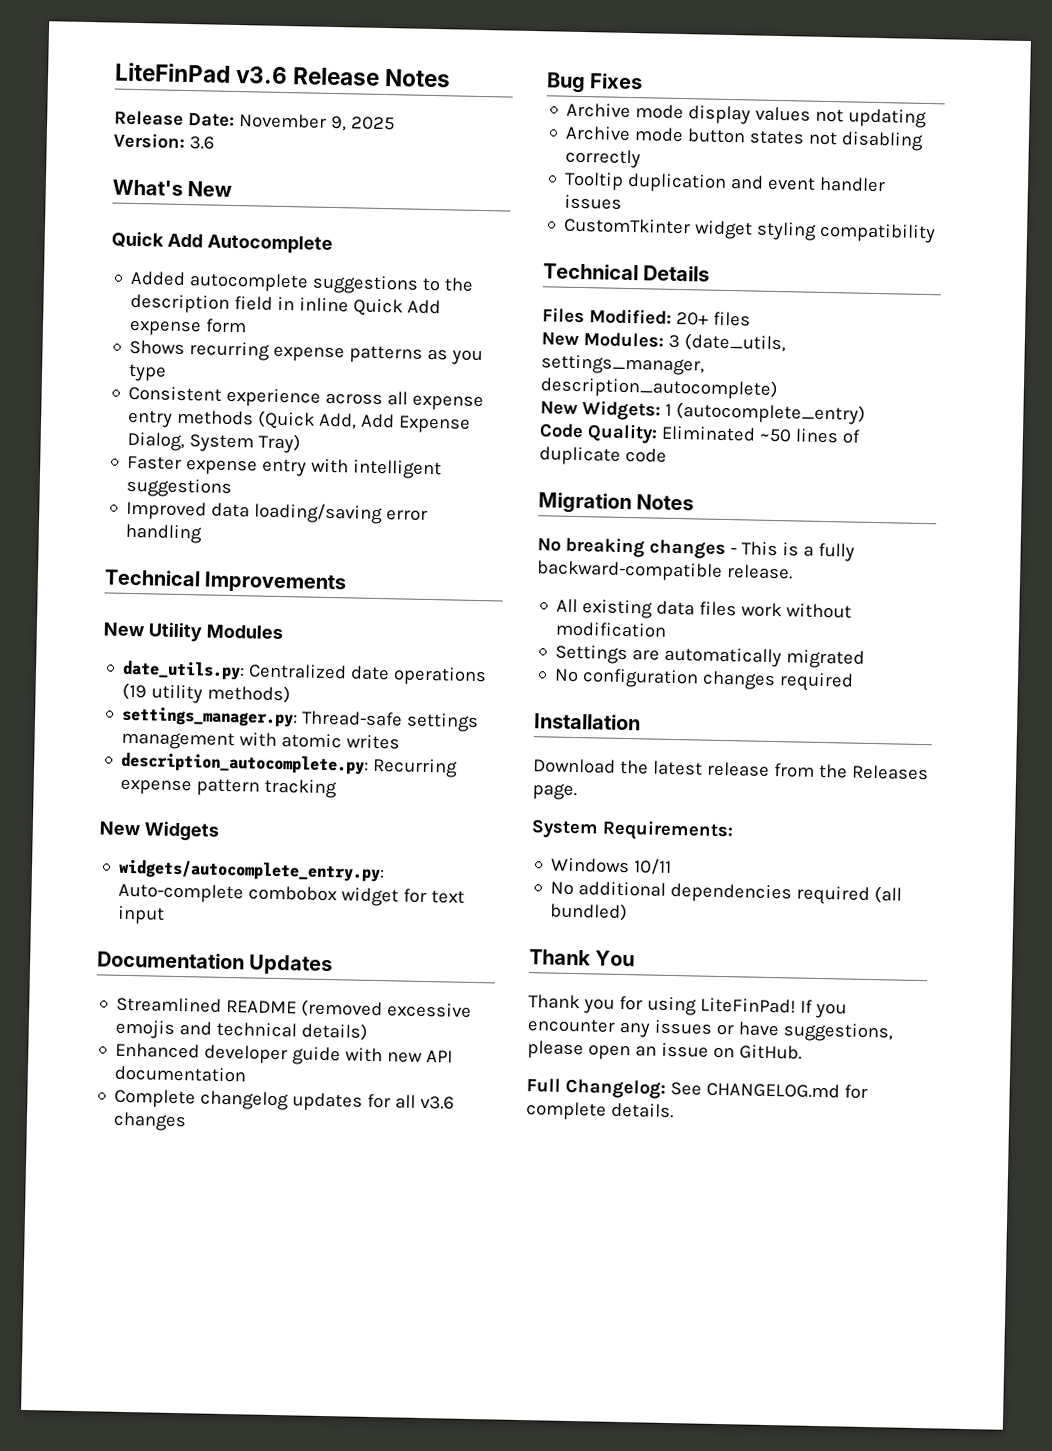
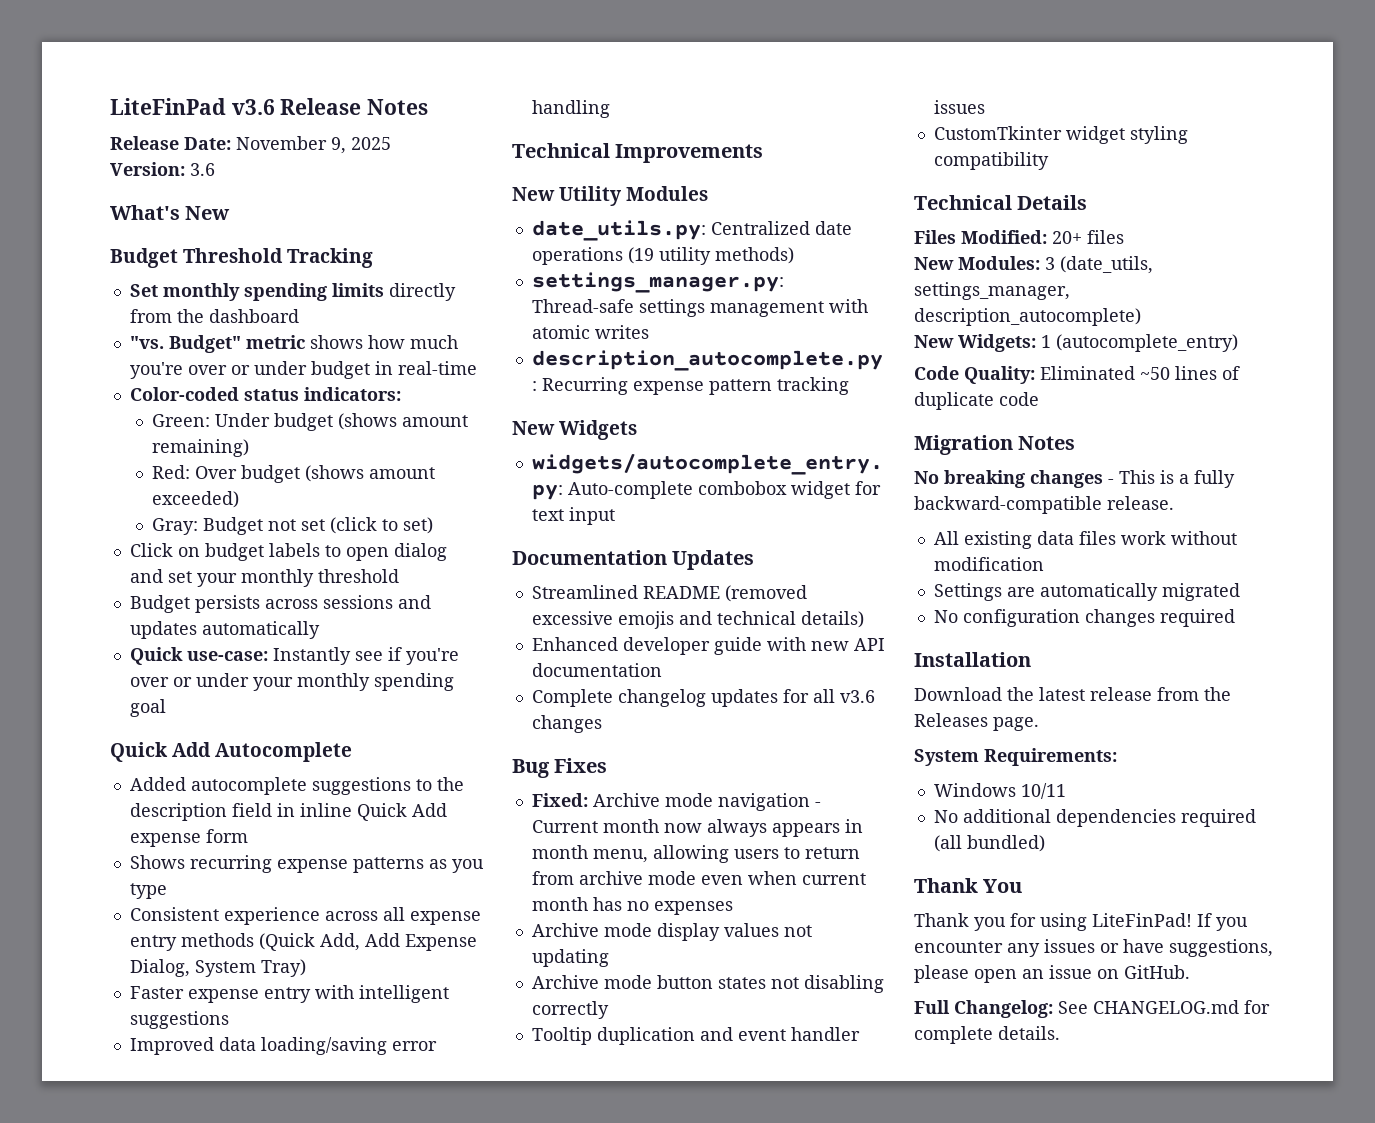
+ Budget Threshold Tracking
+ Set monthly spending limits directly from the dashboard
+ "vs. Budget" metric shows how much you're over or under budget in real-time
+ Color-coded status indicators:
+ Green: Under budget (shows amount remaining)
+ Red: Over budget (shows amount exceeded)
+ Gray: Budget not set (click to set)
+ Click on budget labels to open dialog and set your monthly threshold
+ Budget persists across sessions and updates automatically
+ Quick use-case: Instantly see if you're over or under your monthly spending goal
+ Fixed: Archive mode navigation - Current month now always appears in month menu, allowing users to return from archive mode even when current month has no expenses

